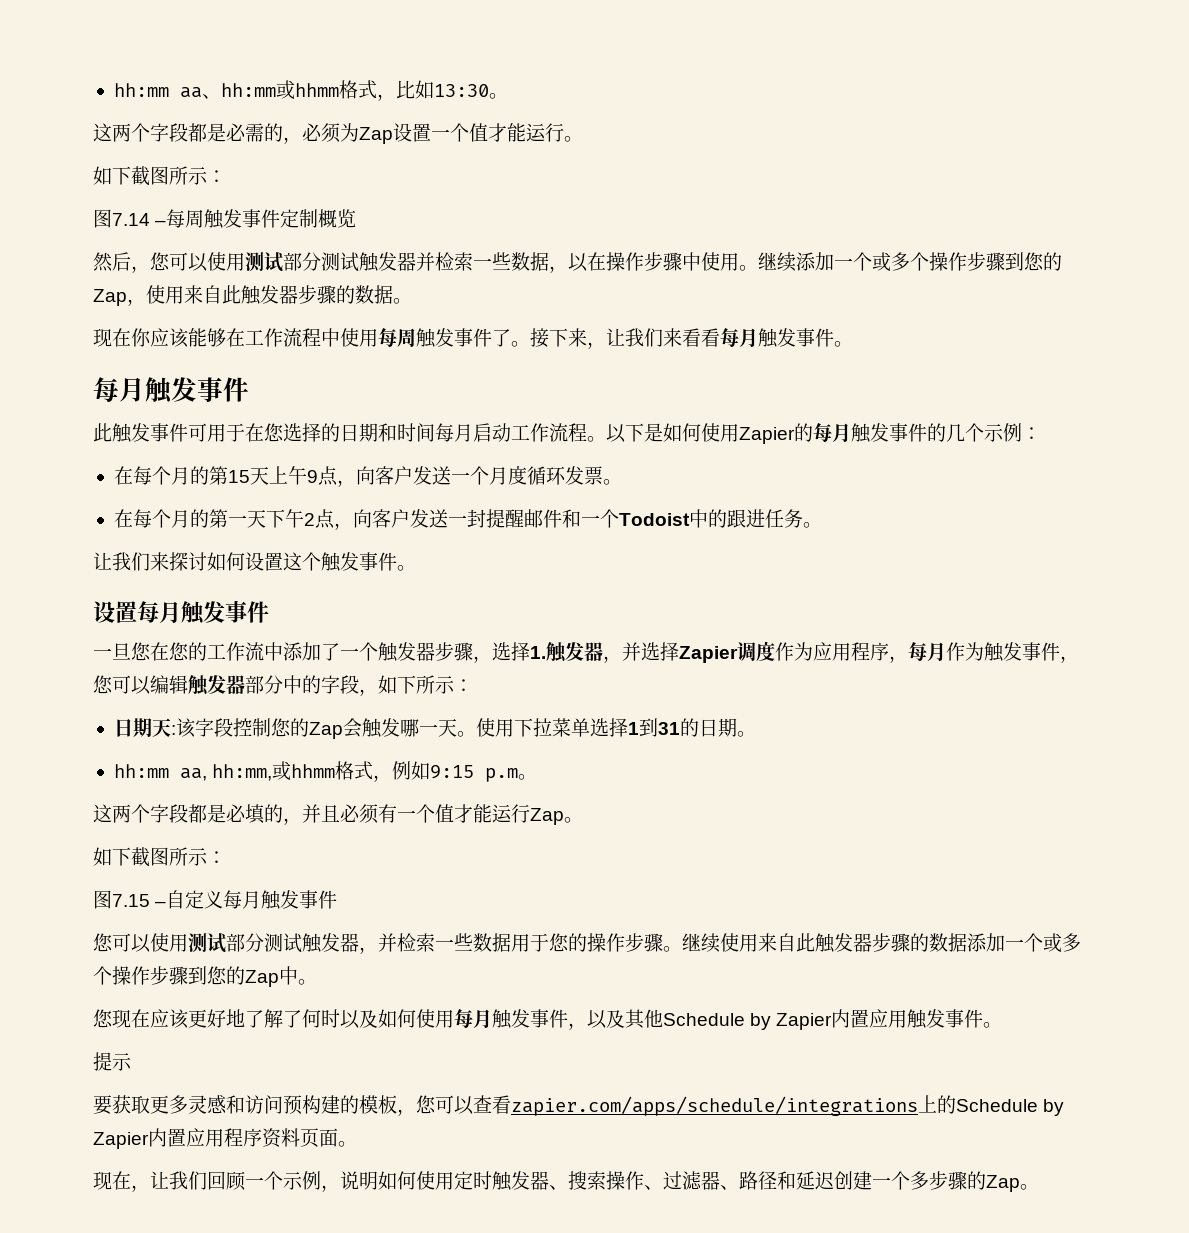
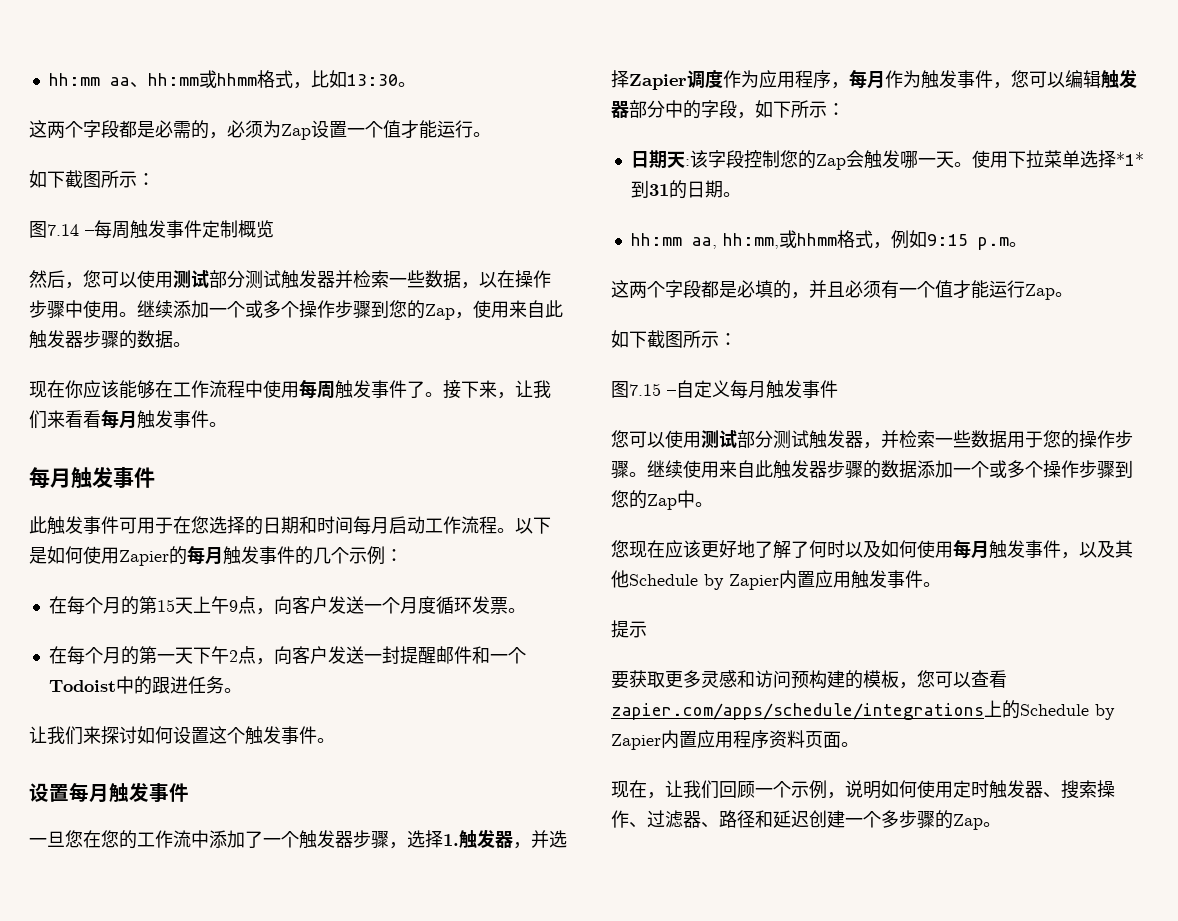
- 使用下拉菜单选择1到31的日期。
+ 使用下拉菜单选择*1*到31的日期。

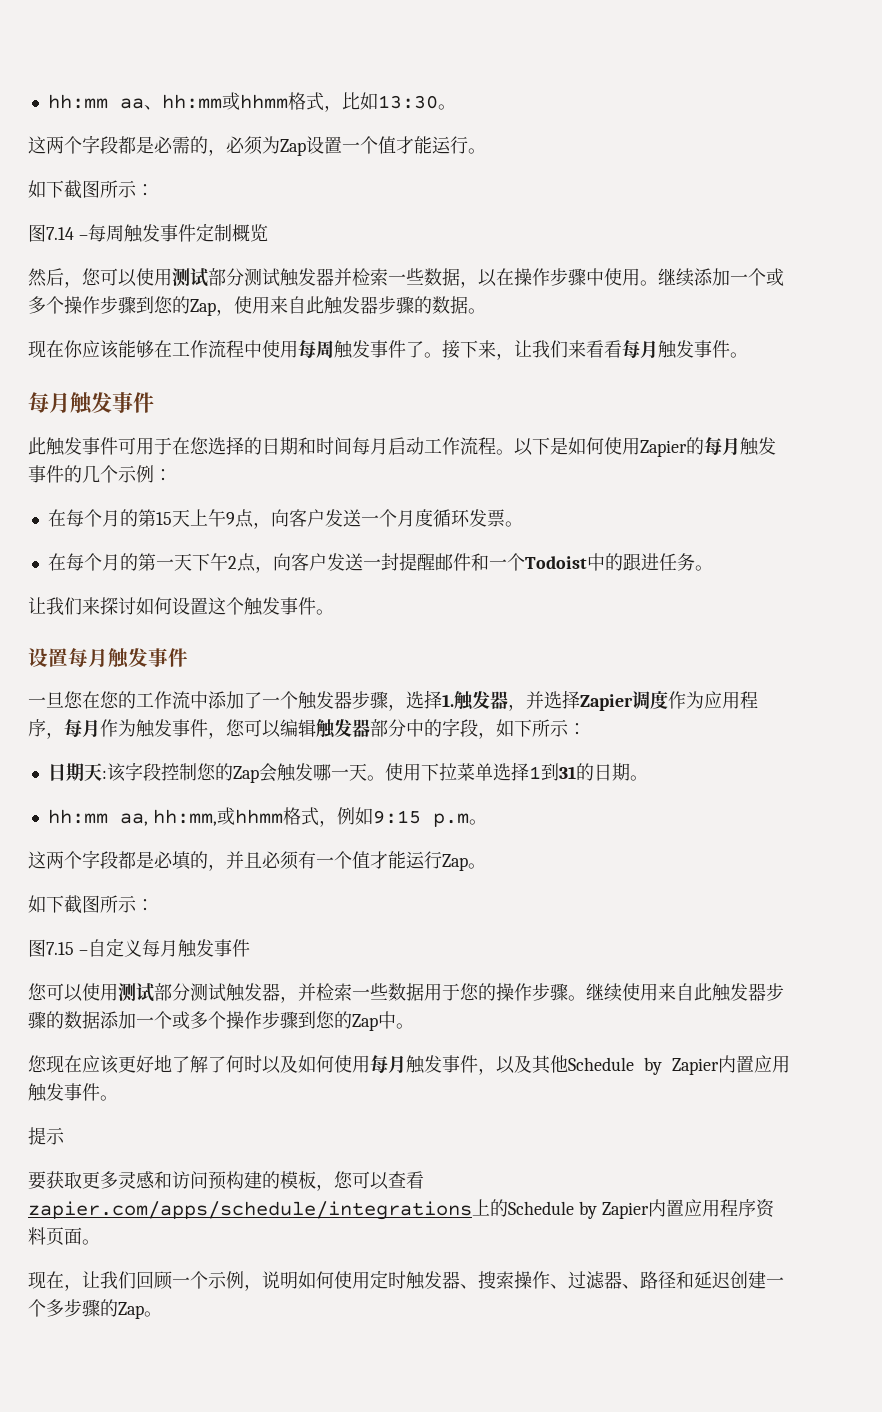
- 使用下拉菜单选择*1*到31的日期。
+ 使用下拉菜单选择1到31的日期。

